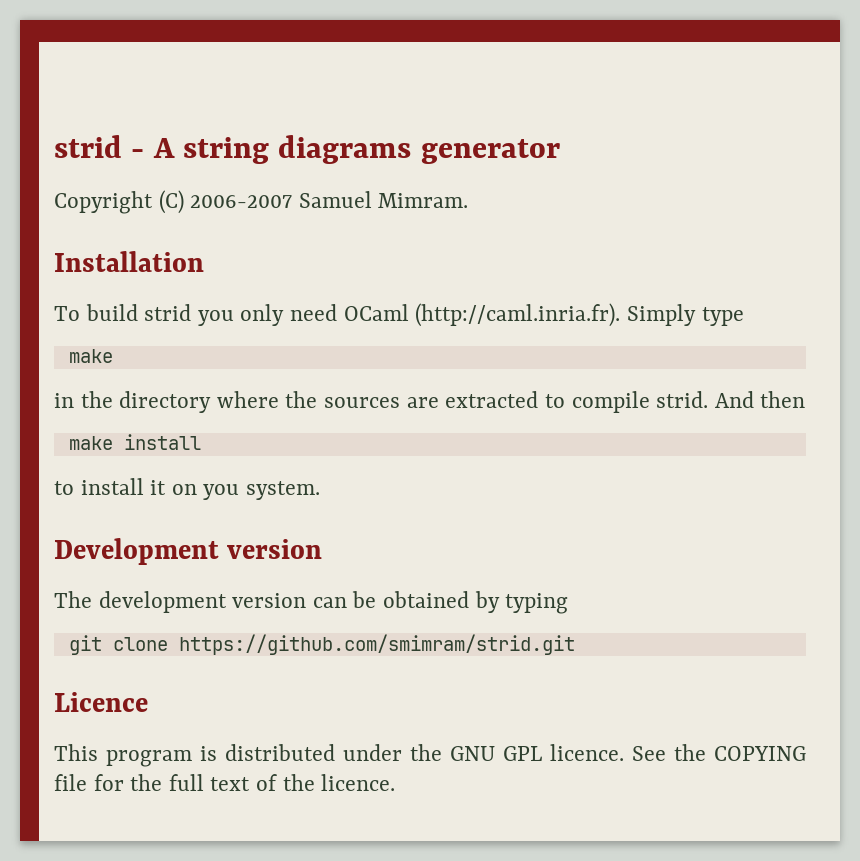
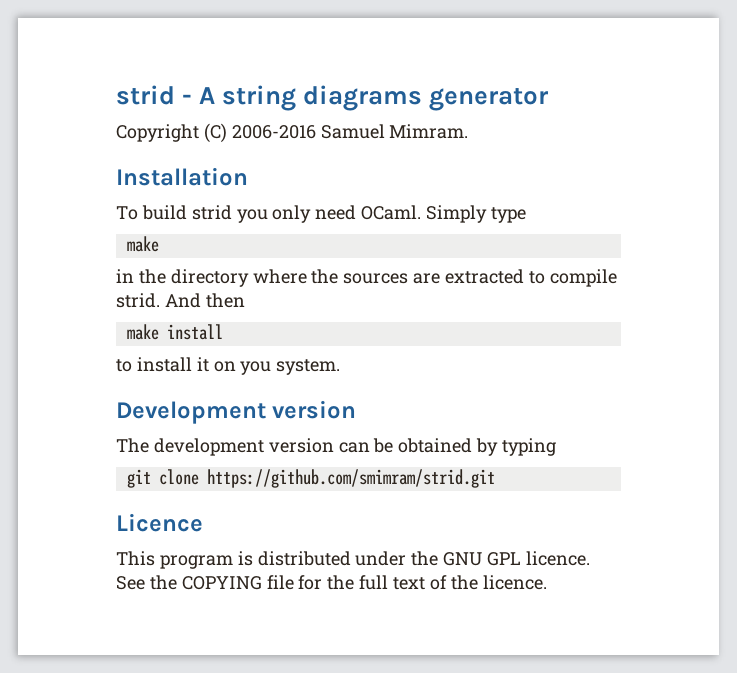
- Copyright (C) 2006-2007 Samuel Mimram.
+ Copyright (C) 2006-2016 Samuel Mimram.
- To build strid you only need OCaml (http://caml.inria.fr). Simply type
+ To build strid you only need OCaml. Simply type

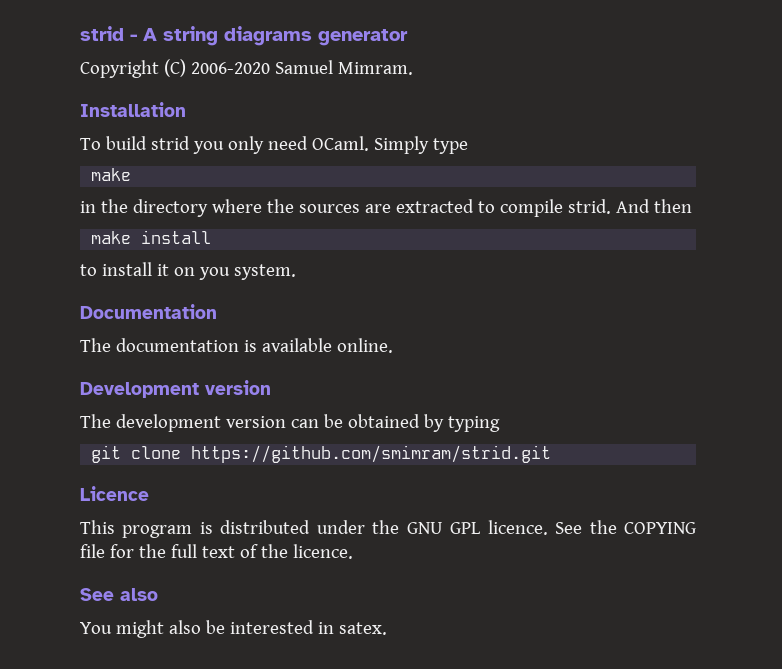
- Copyright (C) 2006-2016 Samuel Mimram.
+ Copyright (C) 2006-2020 Samuel Mimram.
+ Documentation
+ The documentation is available online.
+ See also
+ You might also be interested in satex.

